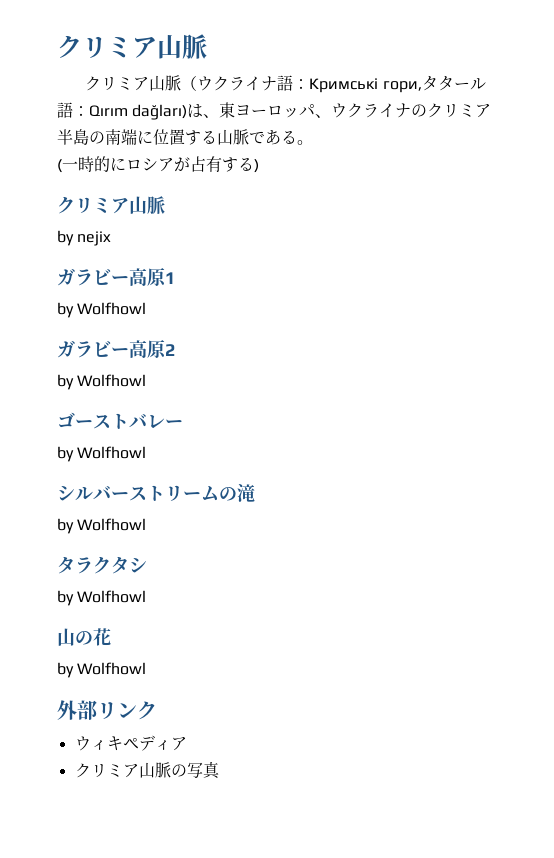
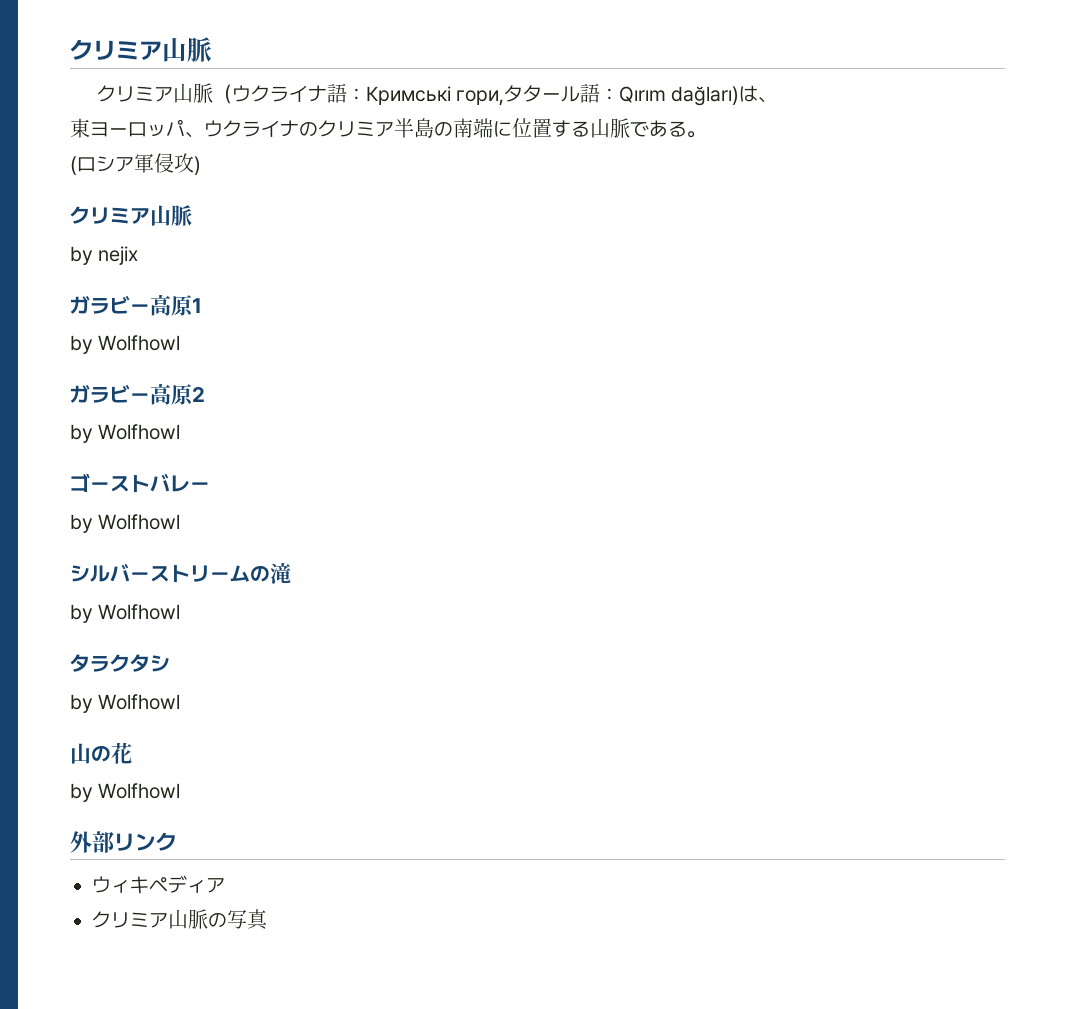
- クリミア山脈（ウクライナ語：Кримські гори,タタール語：Qırım dağları)は、東ヨーロッパ、ウクライナのクリミア半島の南端に位置する山脈である。
+ クリミア山脈（ウクライナ語：Кримські гори,タタール語：Qırım dağları)は、
+ 東ヨーロッパ、ウクライナのクリミア半島の南端に位置する山脈である。
- (一時的にロシアが占有する)
+ (ロシア軍侵攻)

